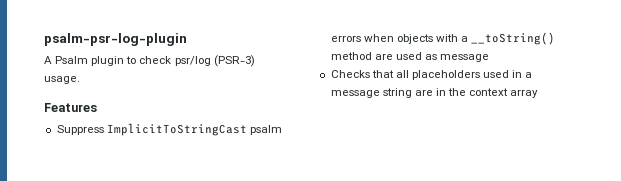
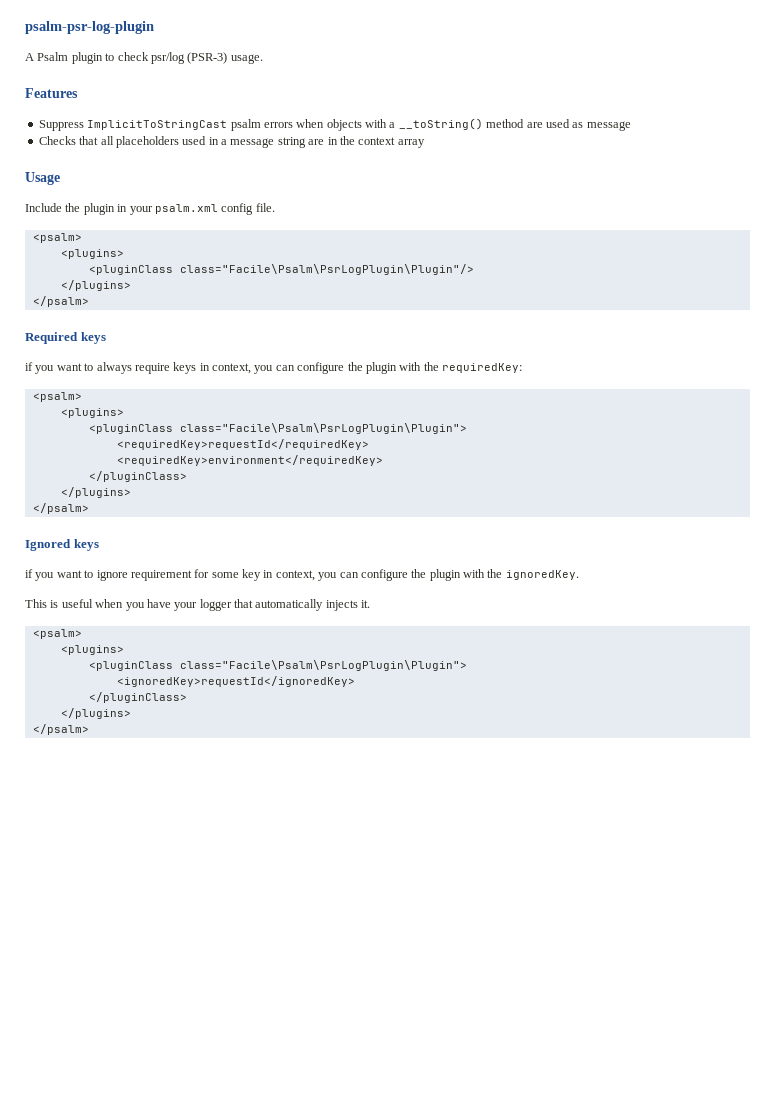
+ Usage
+ Include the plugin in your psalm.xml config file.
+ <psalm>
+ <plugins>
+ <pluginClass class="Facile\Psalm\PsrLogPlugin\Plugin"/>
+ </plugins>
+ </psalm>
+ Required keys
+ if you want to always require keys in context, you can configure the plugin with the requiredKey:
+ <psalm>
+ <plugins>
+ <pluginClass class="Facile\Psalm\PsrLogPlugin\Plugin">
+ <requiredKey>requestId</requiredKey>
+ <requiredKey>environment</requiredKey>
+ </pluginClass>
+ </plugins>
+ </psalm>
+ Ignored keys
+ if you want to ignore requirement for some key in context, you can configure the plugin with the ignoredKey.
+ This is useful when you have your logger that automatically injects it.
+ <psalm>
+ <plugins>
+ <pluginClass class="Facile\Psalm\PsrLogPlugin\Plugin">
+ <ignoredKey>requestId</ignoredKey>
+ </pluginClass>
+ </plugins>
+ </psalm>

